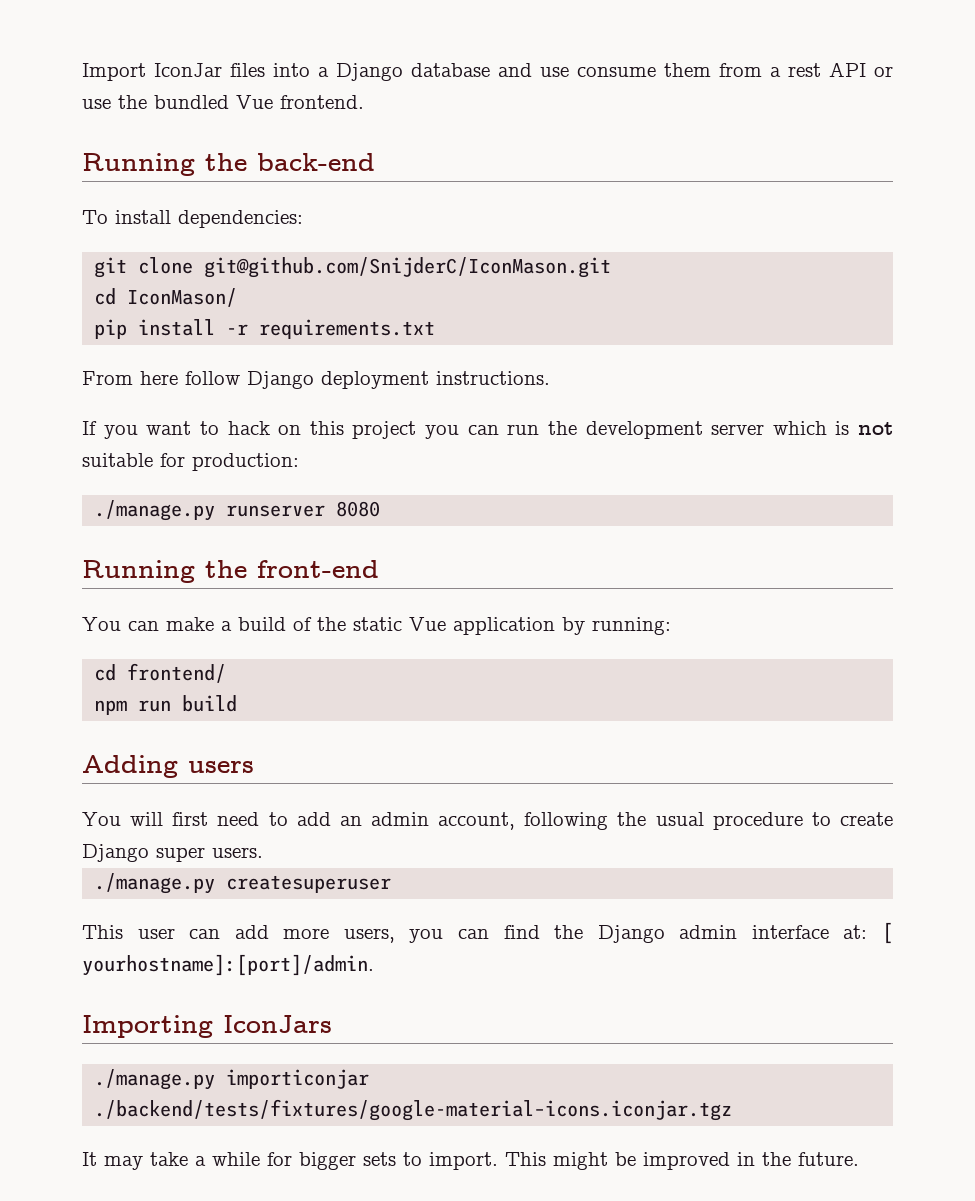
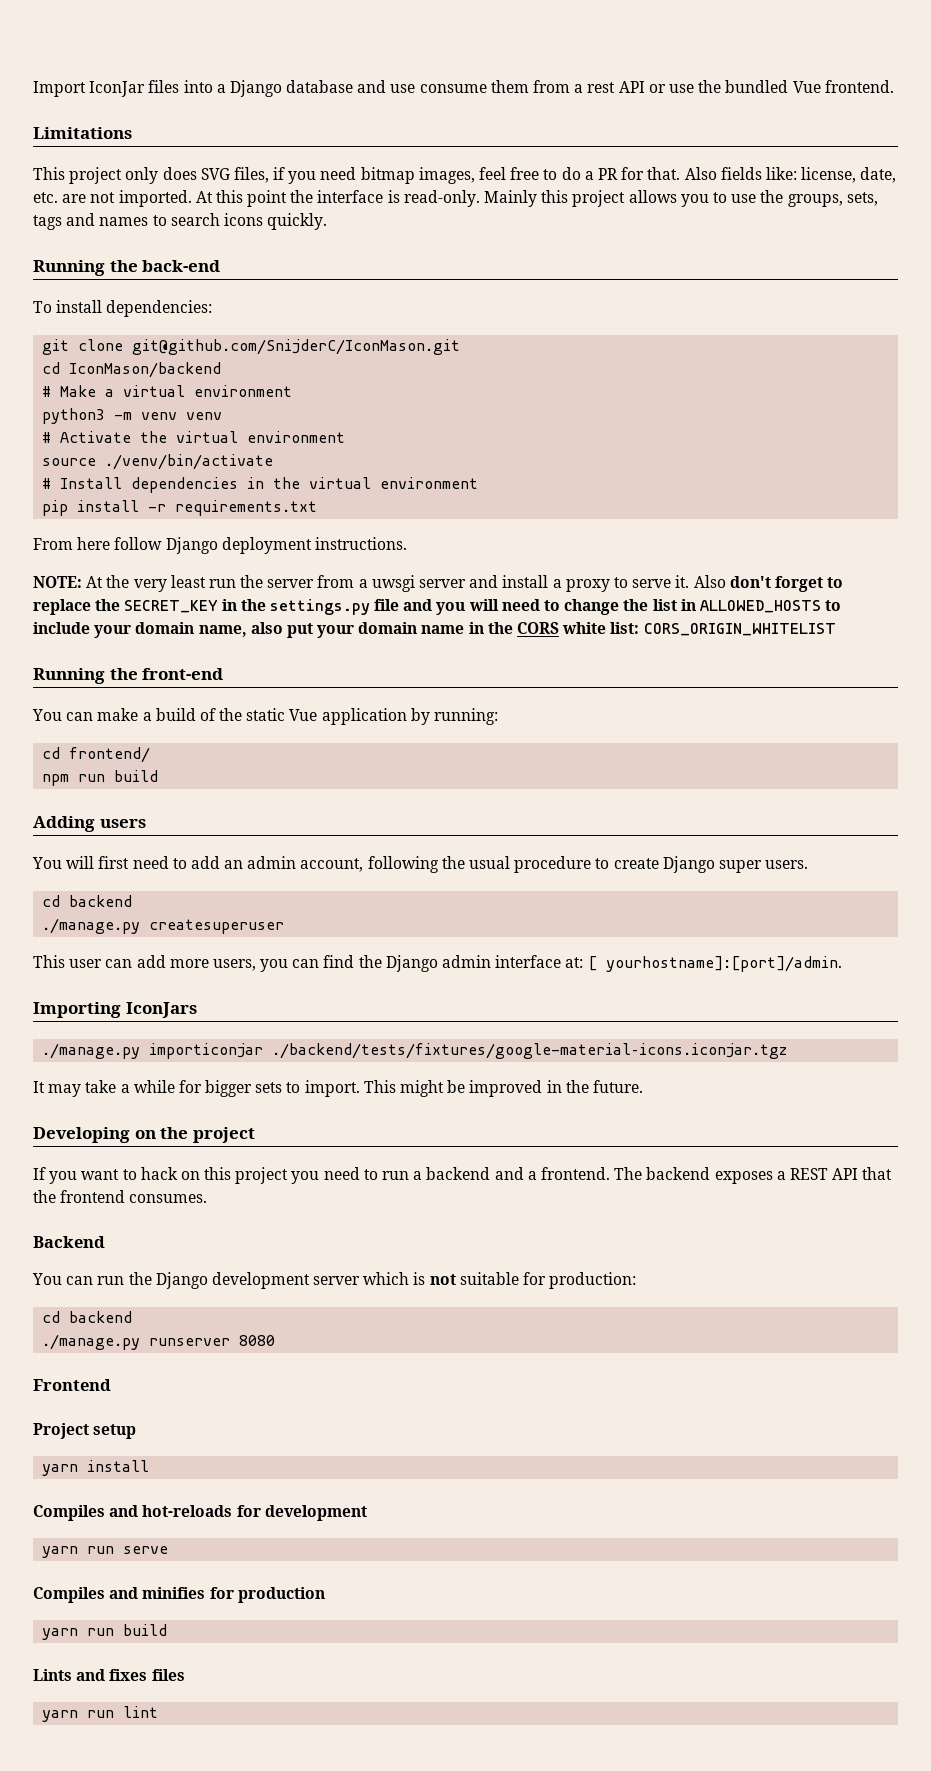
+ Limitations
+ This project only does SVG files, if you need bitmap images, feel free to do a PR for that. Also fields like: license, date, etc. are not imported. At this point the interface is read-only. Mainly this project allows you to use the groups, sets, tags and names to search icons quickly.
- cd IconMason/
+ cd IconMason/backend
+ # Make a virtual environment
+ python3 -m venv venv
+ # Activate the virtual environment
+ source ./venv/bin/activate
+ # Install dependencies in the virtual environment
- If you want to hack on this project you can run the development server which is not suitable for production:
- ./manage.py runserver 8080
+ NOTE: At the very least run the server from a uwsgi server and install a proxy to serve it. Also don't forget to replace the SECRET_KEY in the settings.py file and you will need to change the list in ALLOWED_HOSTS to include your domain name, also put your domain name in the CORS white list: CORS_ORIGIN_WHITELIST
  You will first need to add an admin account, following the usual procedure to create Django super users.
+ cd backend
+ Developing on the project
+ If you want to hack on this project you need to run a backend and a frontend. The backend exposes a REST API that the frontend consumes.
+ Backend
+ You can run the Django development server which is not suitable for production:
+ cd backend
+ ./manage.py runserver 8080
+ Frontend
+ Project setup
+ yarn install
+ Compiles and hot-reloads for development
+ yarn run serve
+ Compiles and minifies for production
+ yarn run build
+ Lints and fixes files
+ yarn run lint

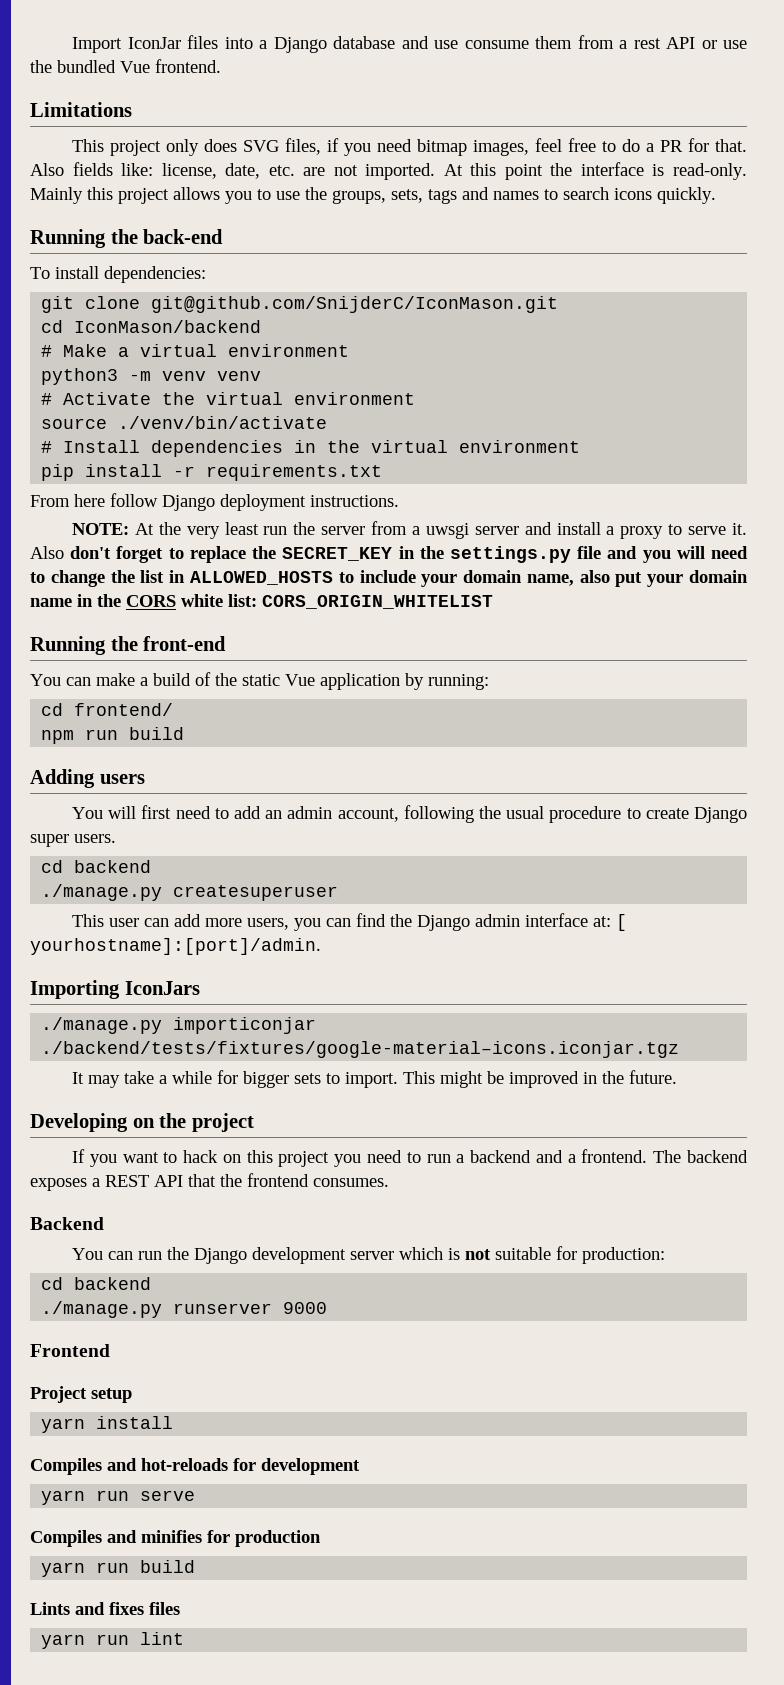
- ./manage.py runserver 8080
+ ./manage.py runserver 9000

